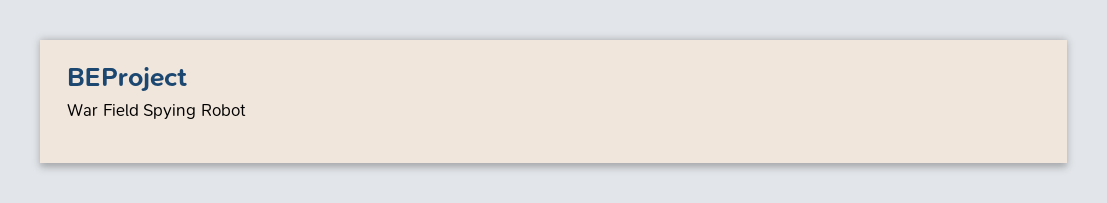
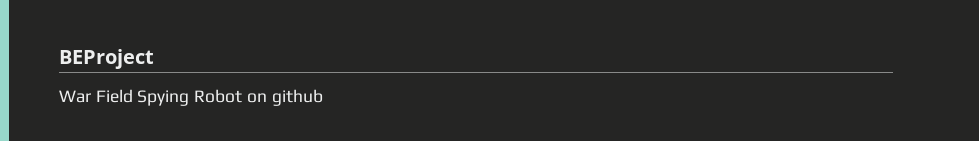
- War Field Spying Robot
+ War Field Spying Robot on github

